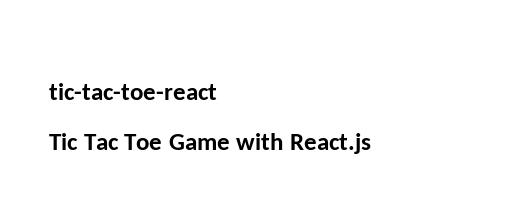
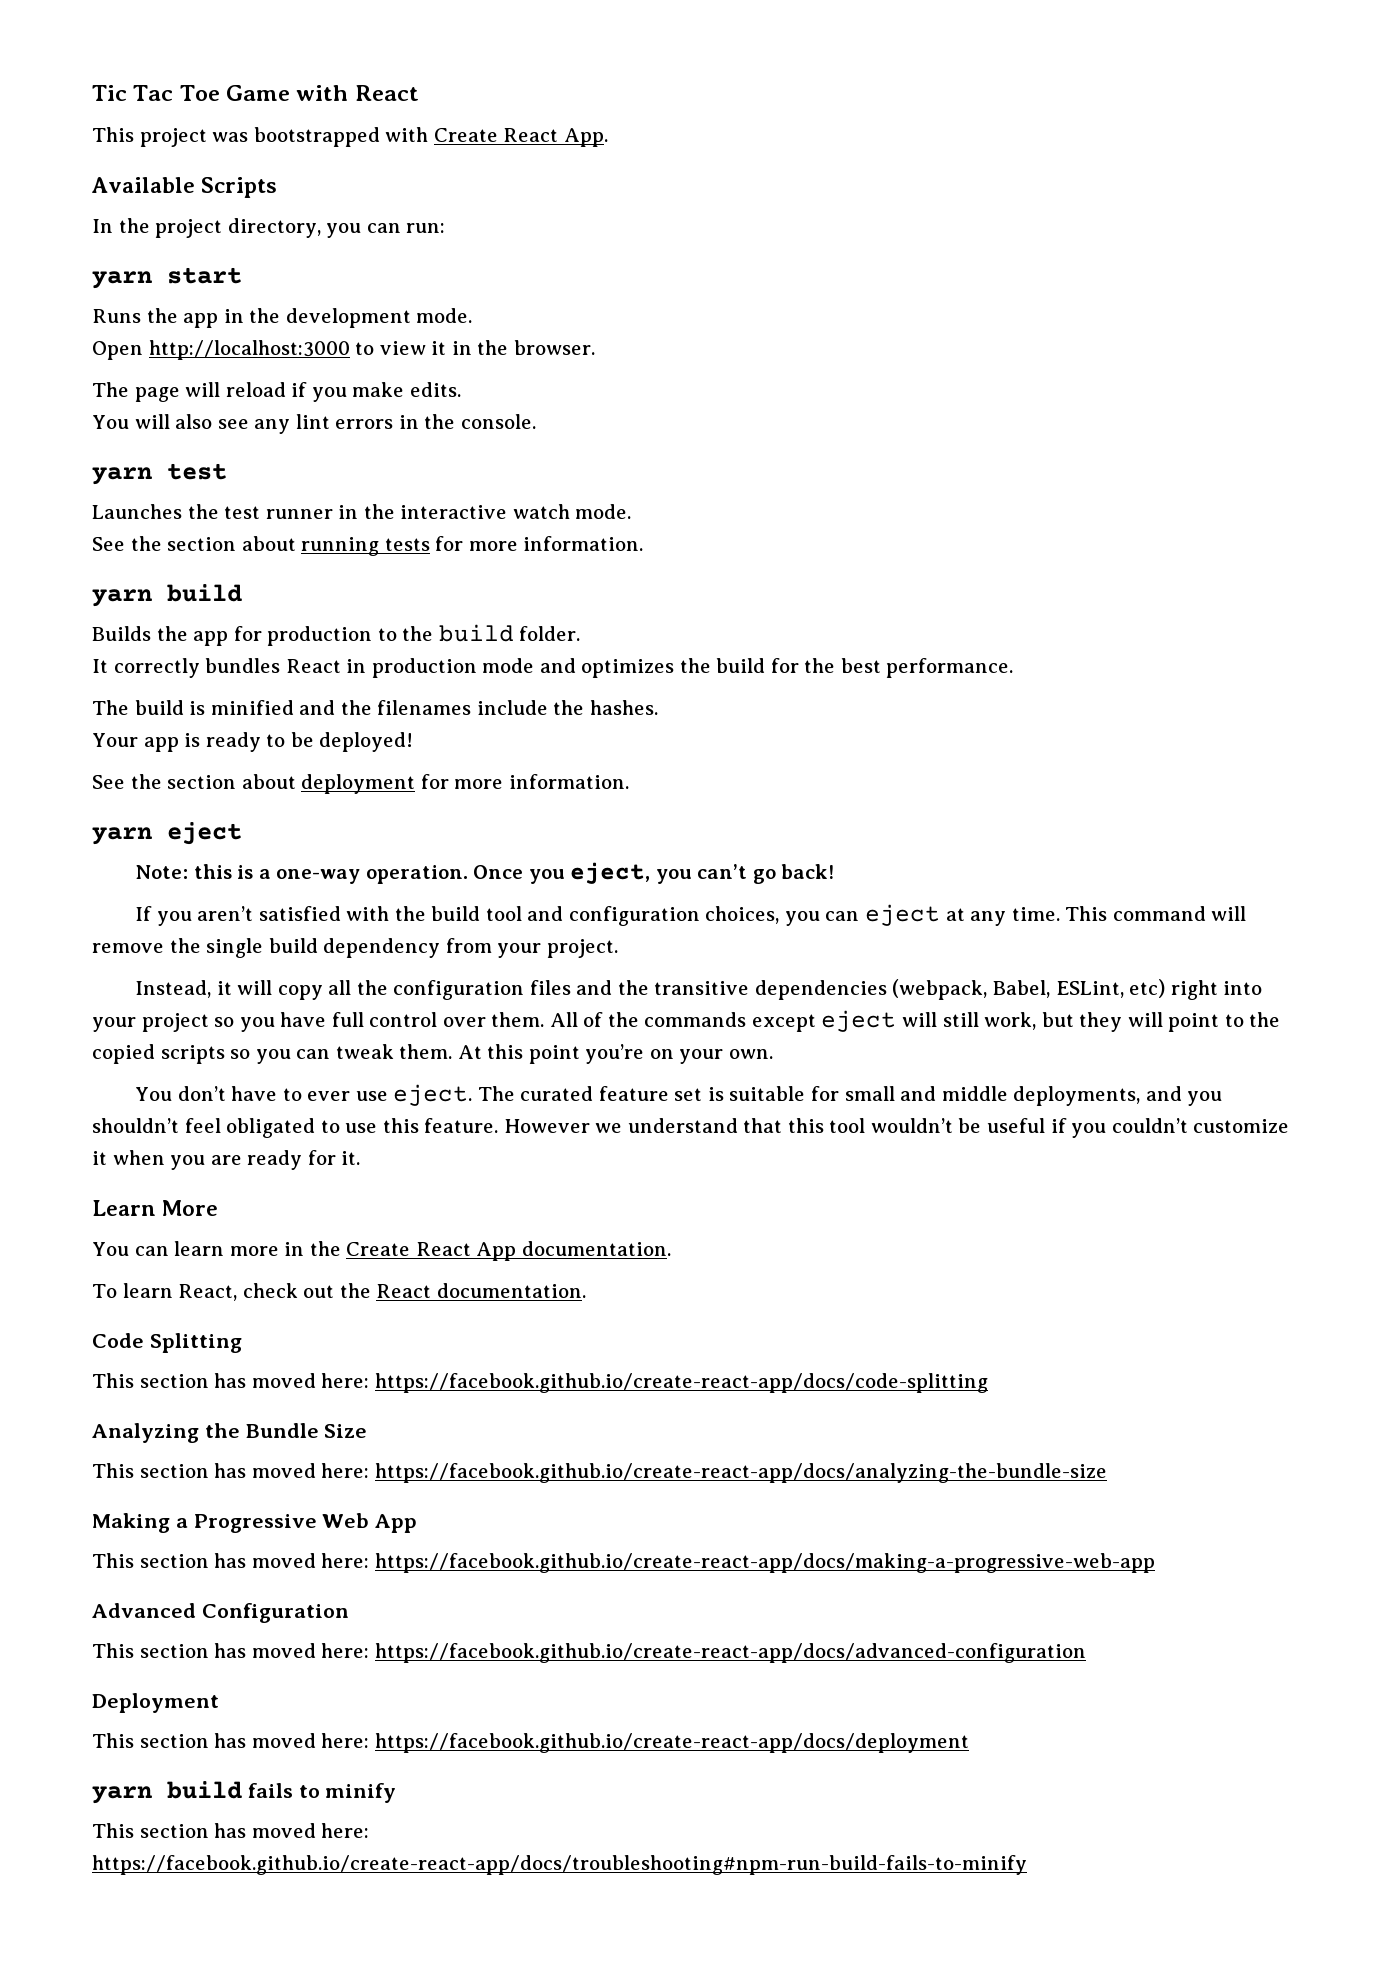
- tic-tac-toe-react
- Tic Tac Toe Game with React.js
+ Tic Tac Toe Game with React
+ This project was bootstrapped with Create React App.
+ Available Scripts
+ In the project directory, you can run:
+ yarn start
+ Runs the app in the development mode.
+ Open http://localhost:3000 to view it in the browser.
+ The page will reload if you make edits.
+ You will also see any lint errors in the console.
+ yarn test
+ Launches the test runner in the interactive watch mode.
+ See the section about running tests for more information.
+ yarn build
+ Builds the app for production to the build folder.
+ It correctly bundles React in production mode and optimizes the build for the best performance.
+ The build is minified and the filenames include the hashes.
+ Your app is ready to be deployed!
+ See the section about deployment for more information.
+ yarn eject
+ Note: this is a one-way operation. Once you eject, you can’t go back!
+ If you aren’t satisfied with the build tool and configuration choices, you can eject at any time. This command will remove the single build dependency from your project.
+ Instead, it will copy all the configuration files and the transitive dependencies (webpack, Babel, ESLint, etc) right into your project so you have full control over them. All of the commands except eject will still work, but they will point to the copied scripts so you can tweak them. At this point you’re on your own.
+ You don’t have to ever use eject. The curated feature set is suitable for small and middle deployments, and you shouldn’t feel obligated to use this feature. However we understand that this tool wouldn’t be useful if you couldn’t customize it when you are ready for it.
+ Learn More
+ You can learn more in the Create React App documentation.
+ To learn React, check out the React documentation.
+ Code Splitting
+ This section has moved here: https://facebook.github.io/create-react-app/docs/code-splitting
+ Analyzing the Bundle Size
+ This section has moved here: https://facebook.github.io/create-react-app/docs/analyzing-the-bundle-size
+ Making a Progressive Web App
+ This section has moved here: https://facebook.github.io/create-react-app/docs/making-a-progressive-web-app
+ Advanced Configuration
+ This section has moved here: https://facebook.github.io/create-react-app/docs/advanced-configuration
+ Deployment
+ This section has moved here: https://facebook.github.io/create-react-app/docs/deployment
+ yarn build fails to minify
+ This section has moved here: https://facebook.github.io/create-react-app/docs/troubleshooting#npm-run-build-fails-to-minify

